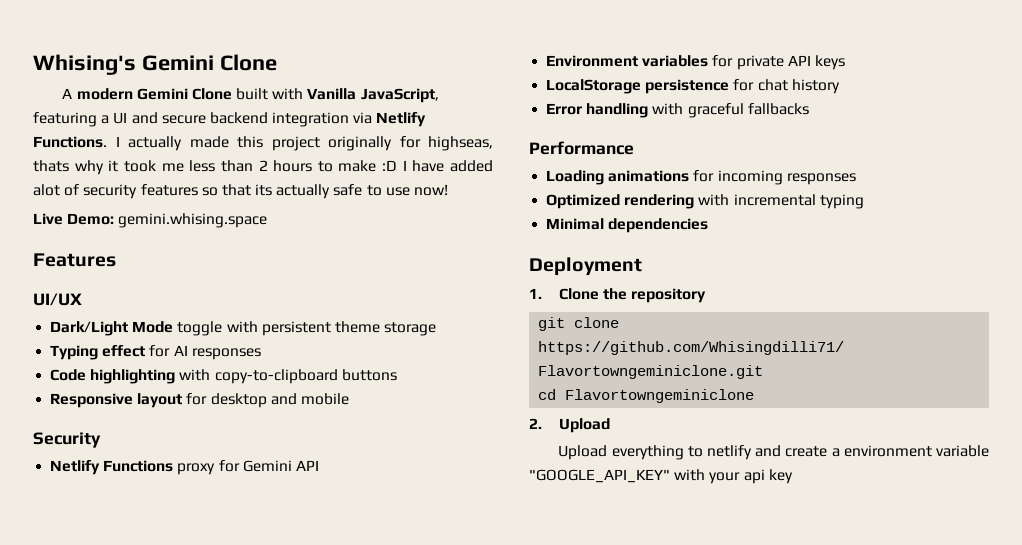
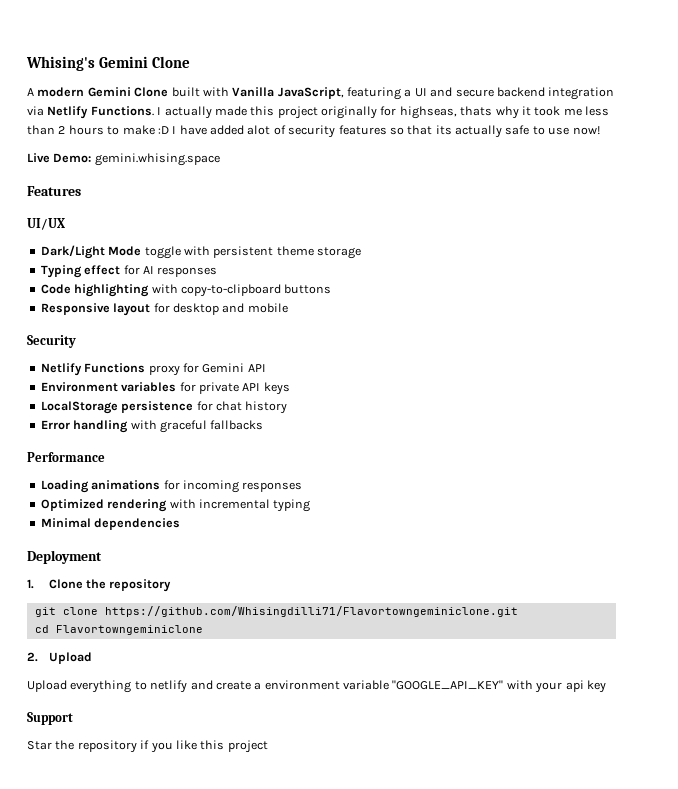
+ Support
+ Star the repository if you like this project

